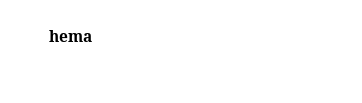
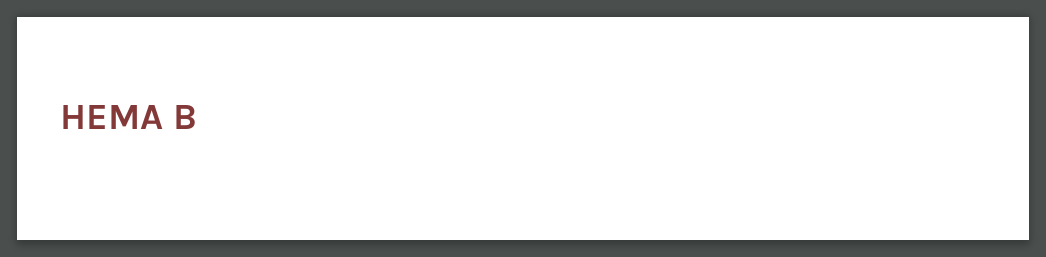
- hema
+ HEMA B

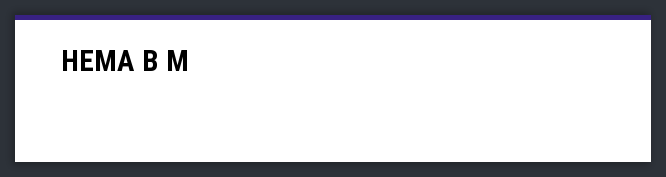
- HEMA B
+ HEMA B M

